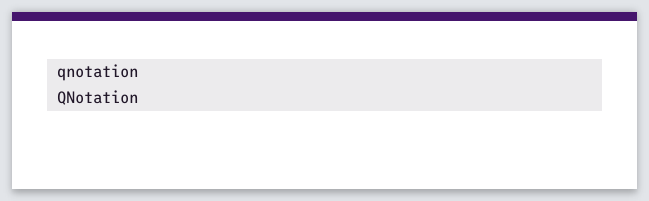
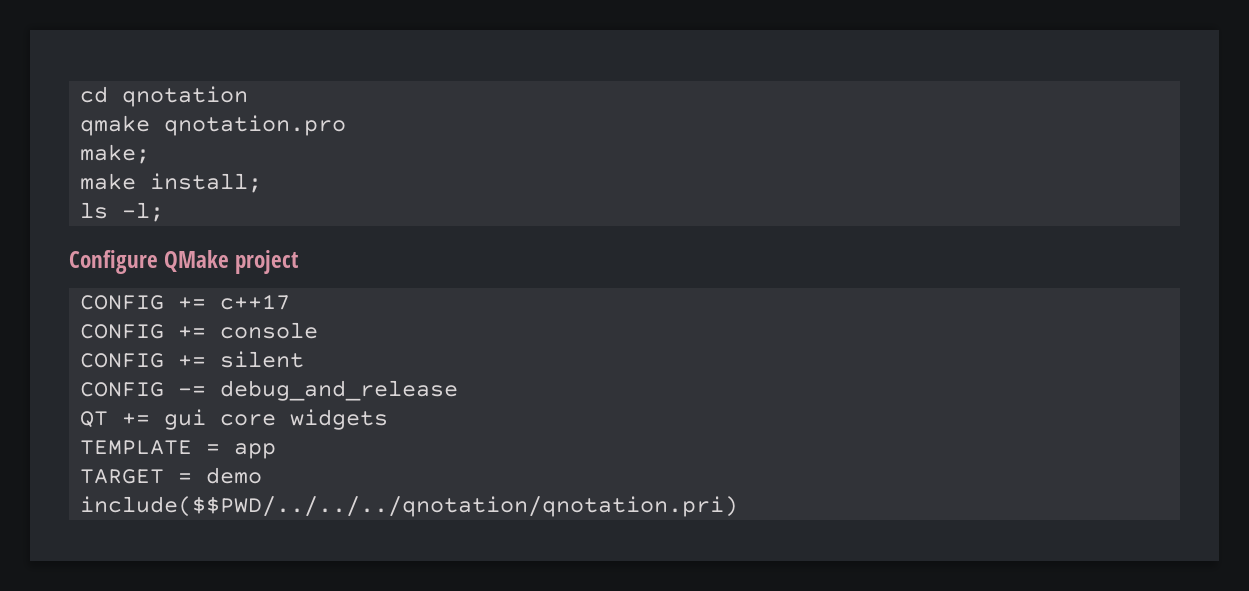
- qnotation
+ cd qnotation
- QNotation
+ qmake qnotation.pro
+ make;
+ make install;
+ ls -l;
+ Configure QMake project
+ CONFIG += c++17
+ CONFIG += console
+ CONFIG += silent
+ CONFIG -= debug_and_release
+ QT += gui core widgets
+ TEMPLATE = app
+ TARGET = demo
+ include($$PWD/../../../qnotation/qnotation.pri)

